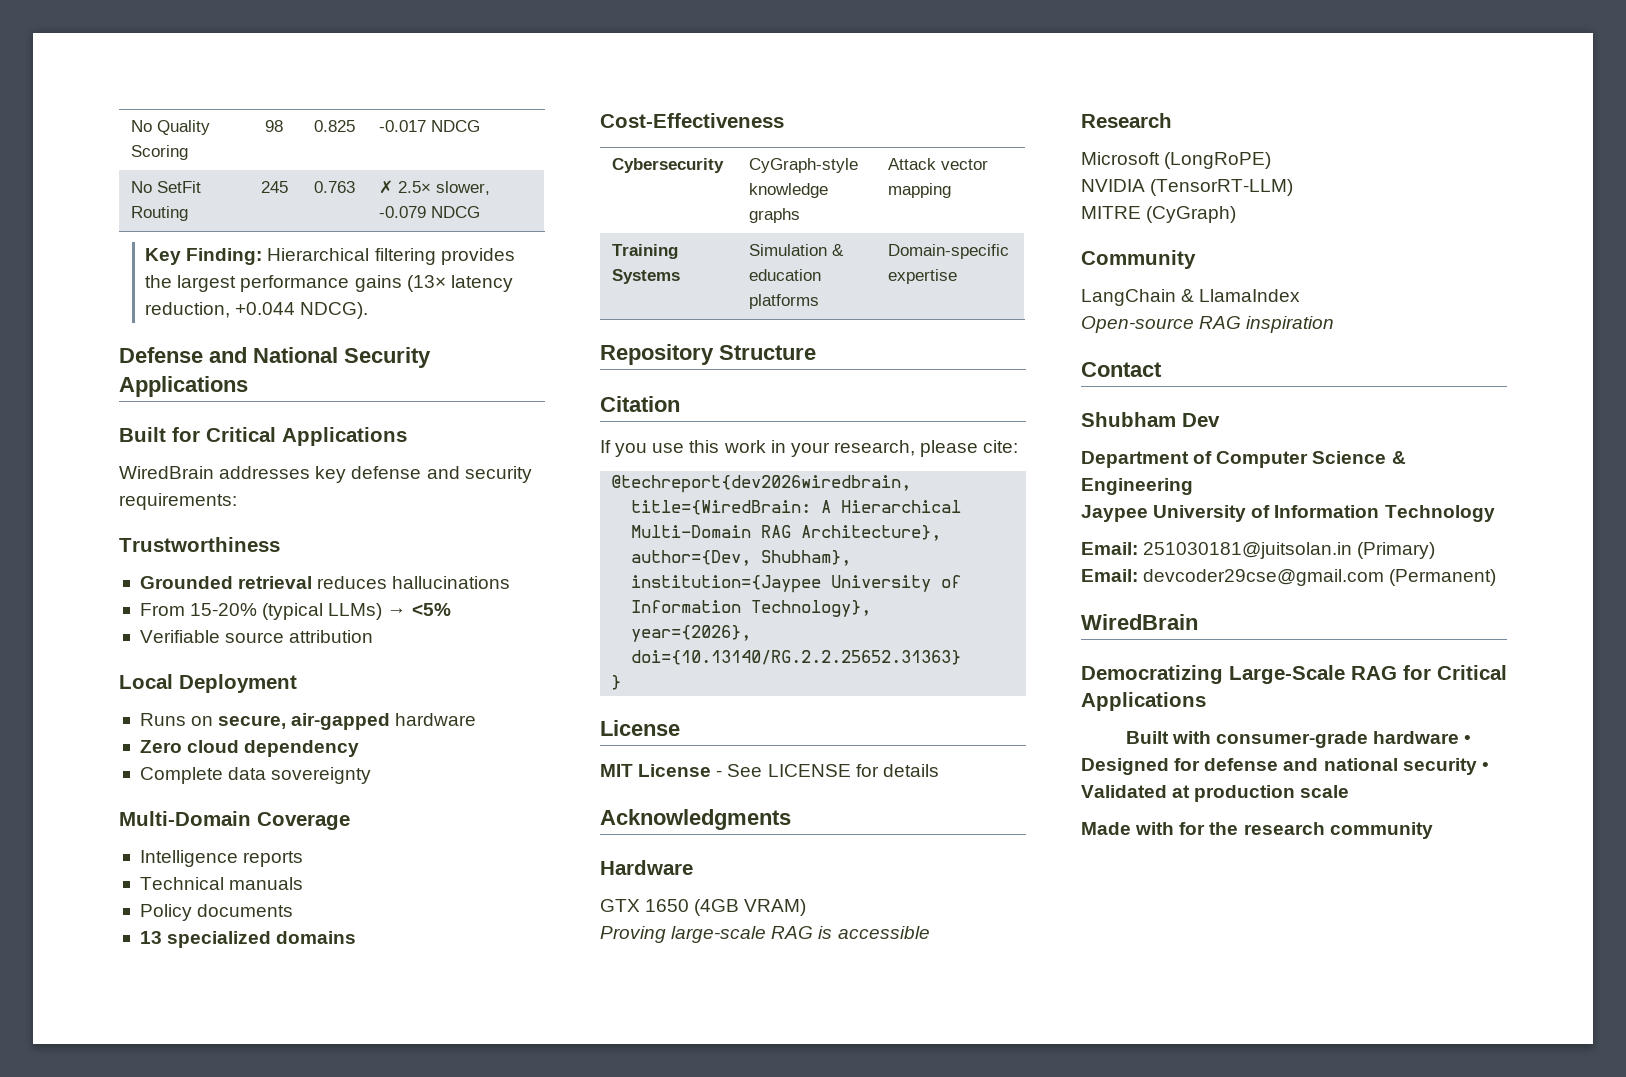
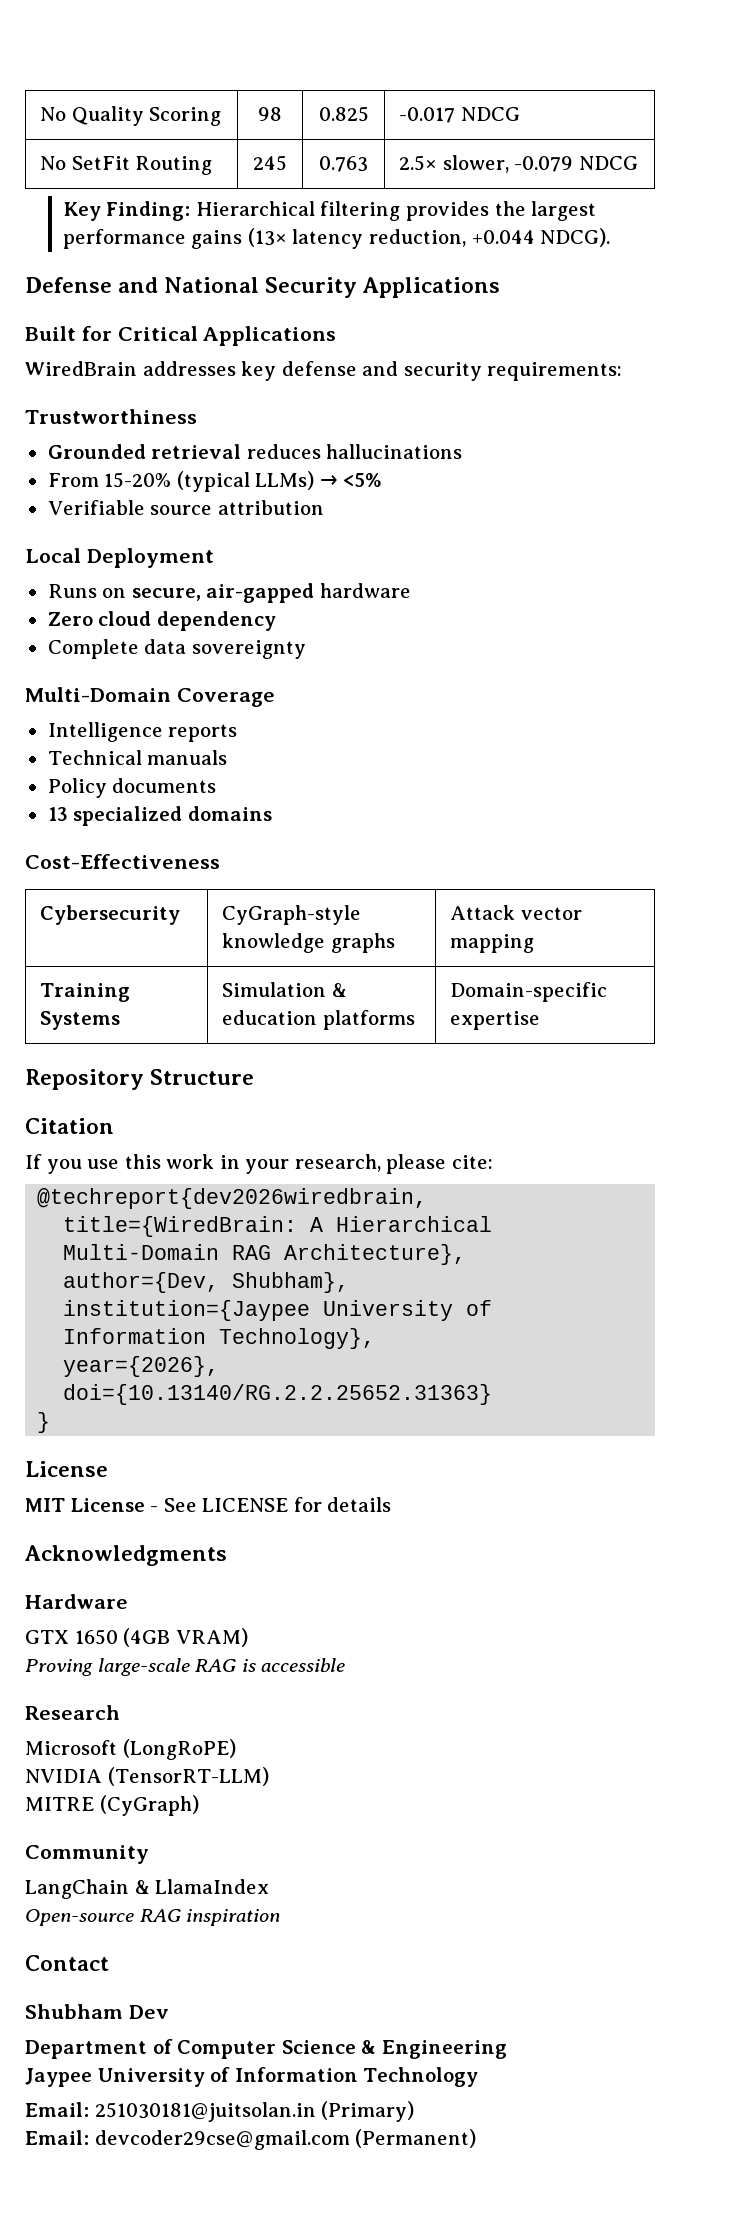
- No SetFit Routing | 245 | 0.763 | ✗ 2.5× slower, -0.079 NDCG
+ No SetFit Routing | 245 | 0.763 | 2.5× slower, -0.079 NDCG
  Email: devcoder29cse@gmail.com (Permanent)
- WiredBrain
- Democratizing Large-Scale RAG for Critical Applications
- Built with consumer-grade hardware • Designed for defense and national security • Validated at production scale
- Made with for the research community

